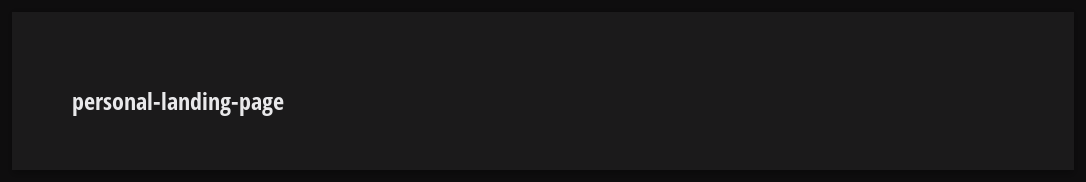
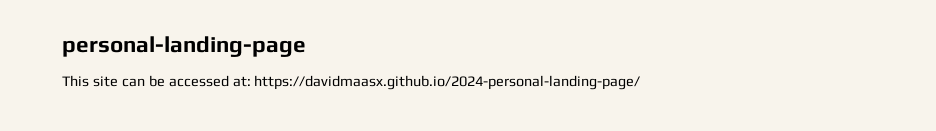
+ This site can be accessed at: https://davidmaasx.github.io/2024-personal-landing-page/

